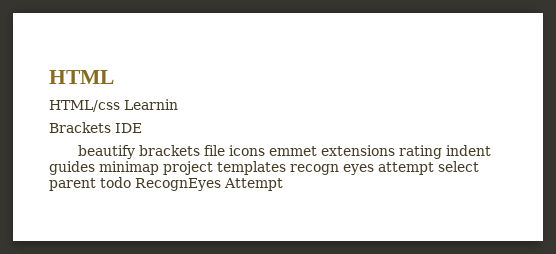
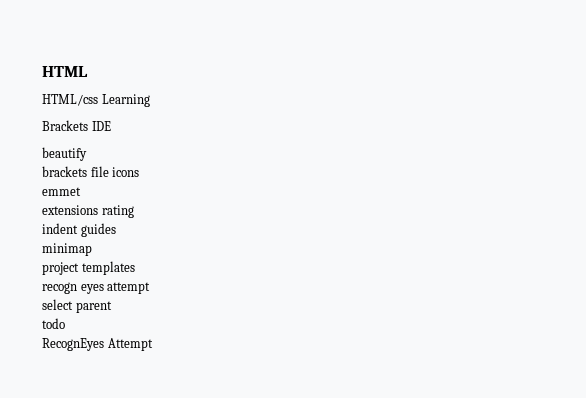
- HTML/css Learnin
+ HTML/css Learning
- beautify brackets file icons emmet extensions rating indent guides minimap project templates recogn eyes attempt select parent todo RecognEyes Attempt
+ beautify
+ brackets file icons
+ emmet
+ extensions rating
+ indent guides
+ minimap
+ project templates
+ recogn eyes attempt
+ select parent
+ todo
+ RecognEyes Attempt

